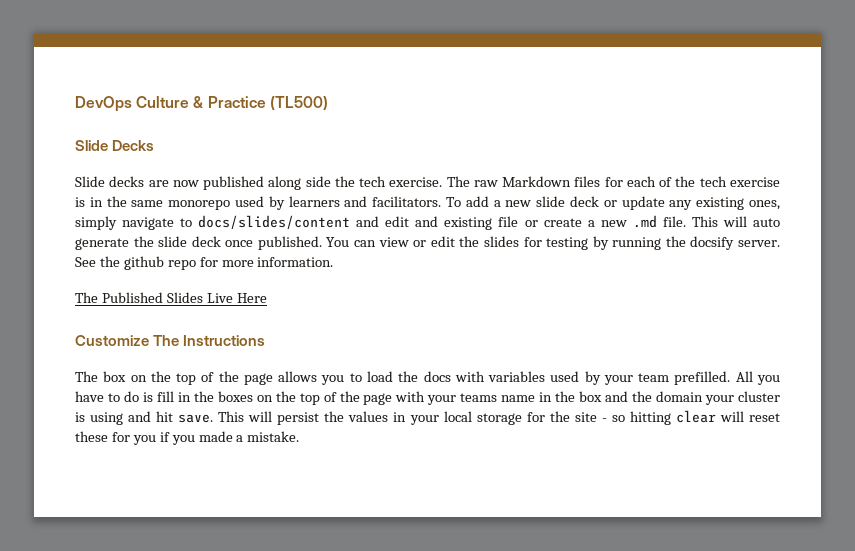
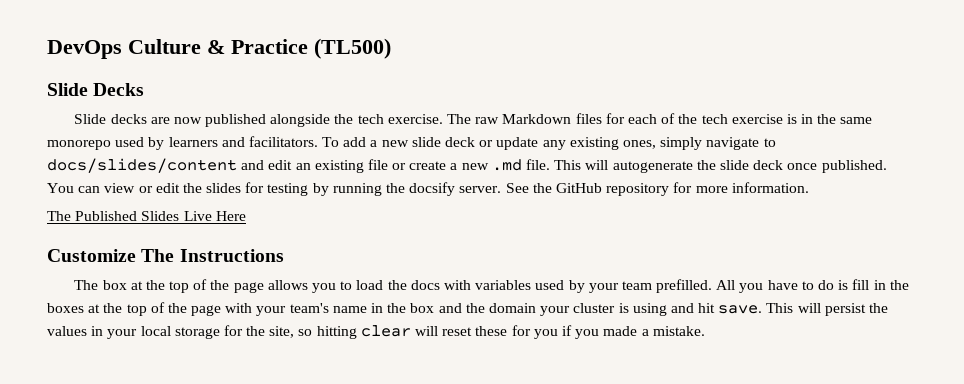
- Slide decks are now published along side the tech exercise.
+ Slide decks are now published alongside the tech exercise.
- To add a new slide deck or update any existing ones, simply navigate to docs/slides/content and edit and existing file or create a new .md file.
+ To add a new slide deck or update any existing ones, simply navigate to docs/slides/content and edit an existing file or create a new .md file.
- This will auto generate the slide deck once published.
+ This will autogenerate the slide deck once published.
- See the github repo for more information.
+ See the GitHub repository for more information.
- The box on the top of the page allows you to load the docs with variables used by your team prefilled.
+ The box at the top of the page allows you to load the docs with variables used by your team prefilled.
- All you have to do is fill in the boxes on the top of the page with your teams name in the box and the domain your cluster is using and hit save.
+ All you have to do is fill in the boxes at the top of the page with your team's name in the box and the domain your cluster is using and hit save.
- This will persist the values in your local storage for the site - so hitting clear will reset these for you if you made a mistake.
+ This will persist the values in your local storage for the site, so hitting clear will reset these for you if you made a mistake.

